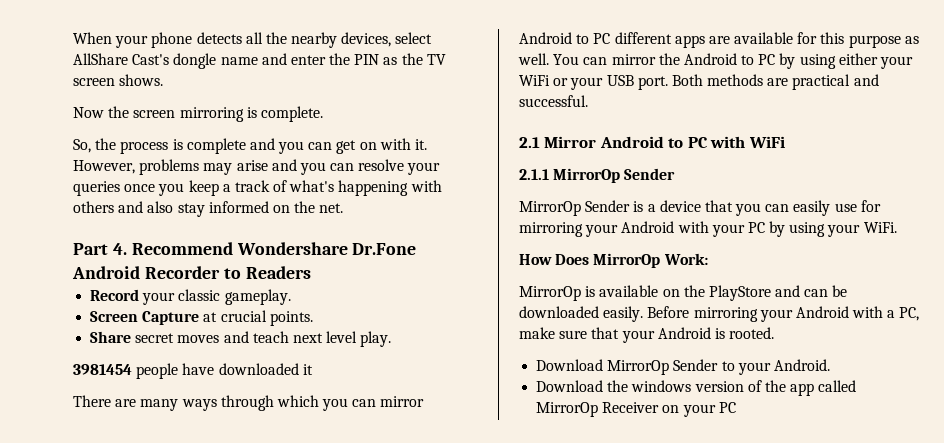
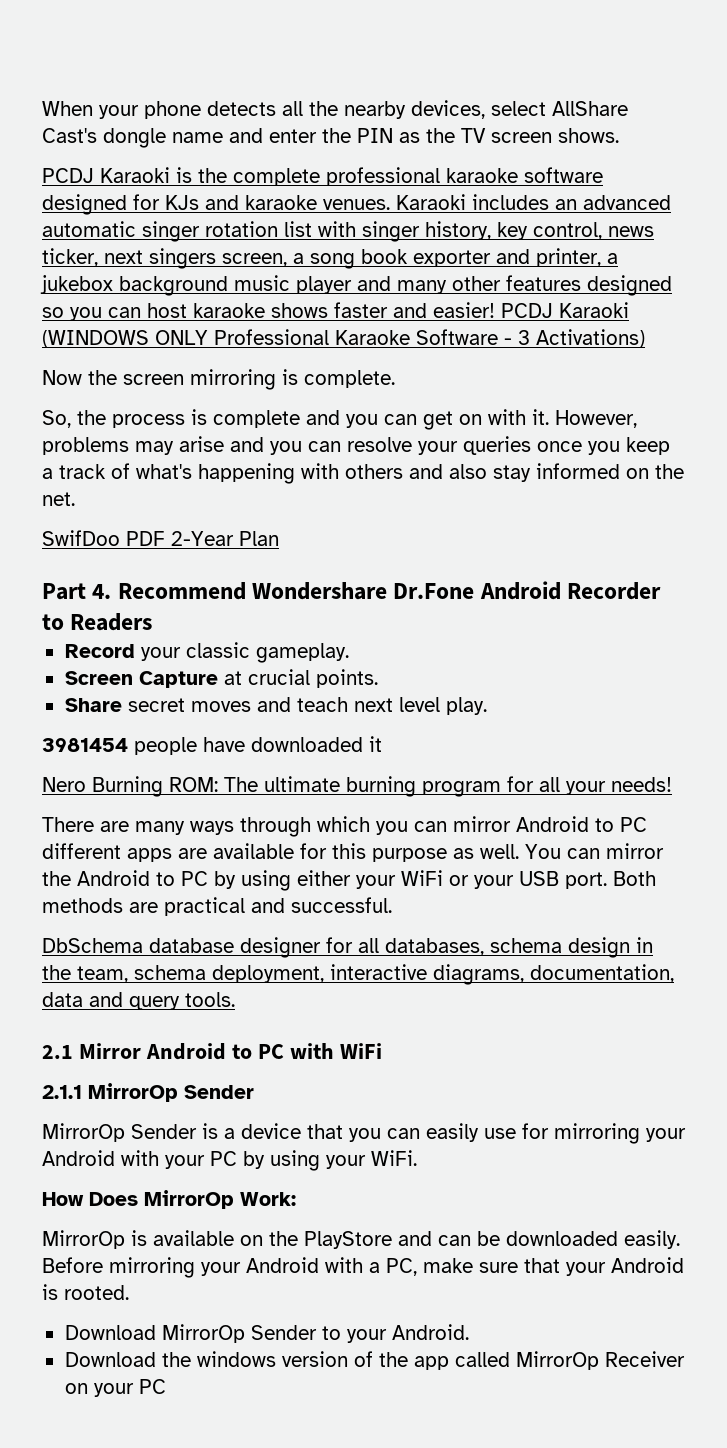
+ PCDJ Karaoki is the complete professional karaoke software designed for KJs and karaoke venues. Karaoki includes an advanced automatic singer rotation list with singer history, key control, news ticker, next singers screen, a song book exporter and printer, a jukebox background music player and many other features designed so you can host karaoke shows faster and easier! PCDJ Karaoki (WINDOWS ONLY Professional Karaoke Software - 3 Activations)
+ SwifDoo PDF 2-Year Plan
+ Nero Burning ROM: The ultimate burning program for all your needs!
+ DbSchema database designer for all databases, schema design in the team, schema deployment, interactive diagrams, documentation, data and query tools.

